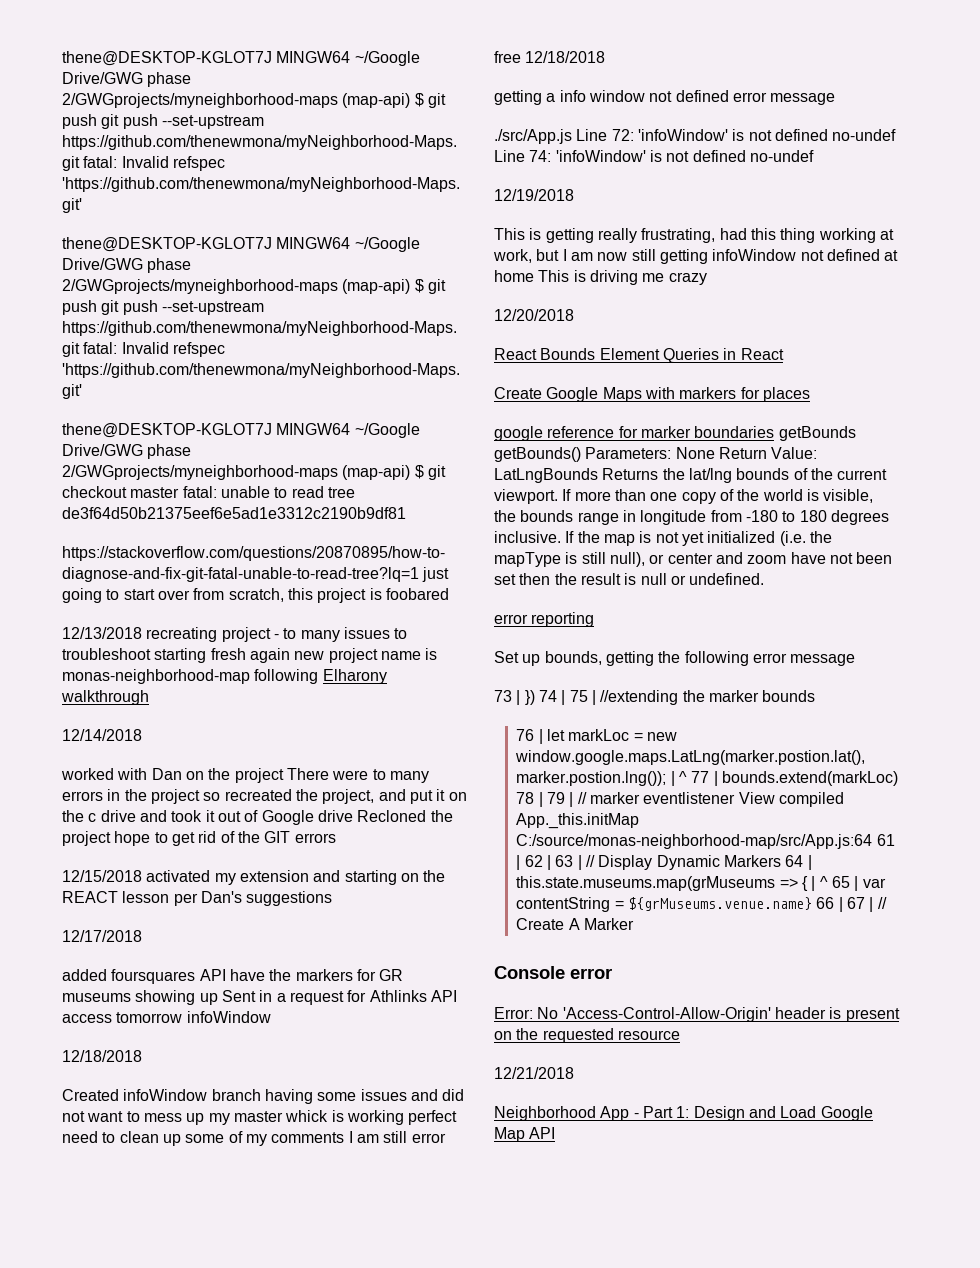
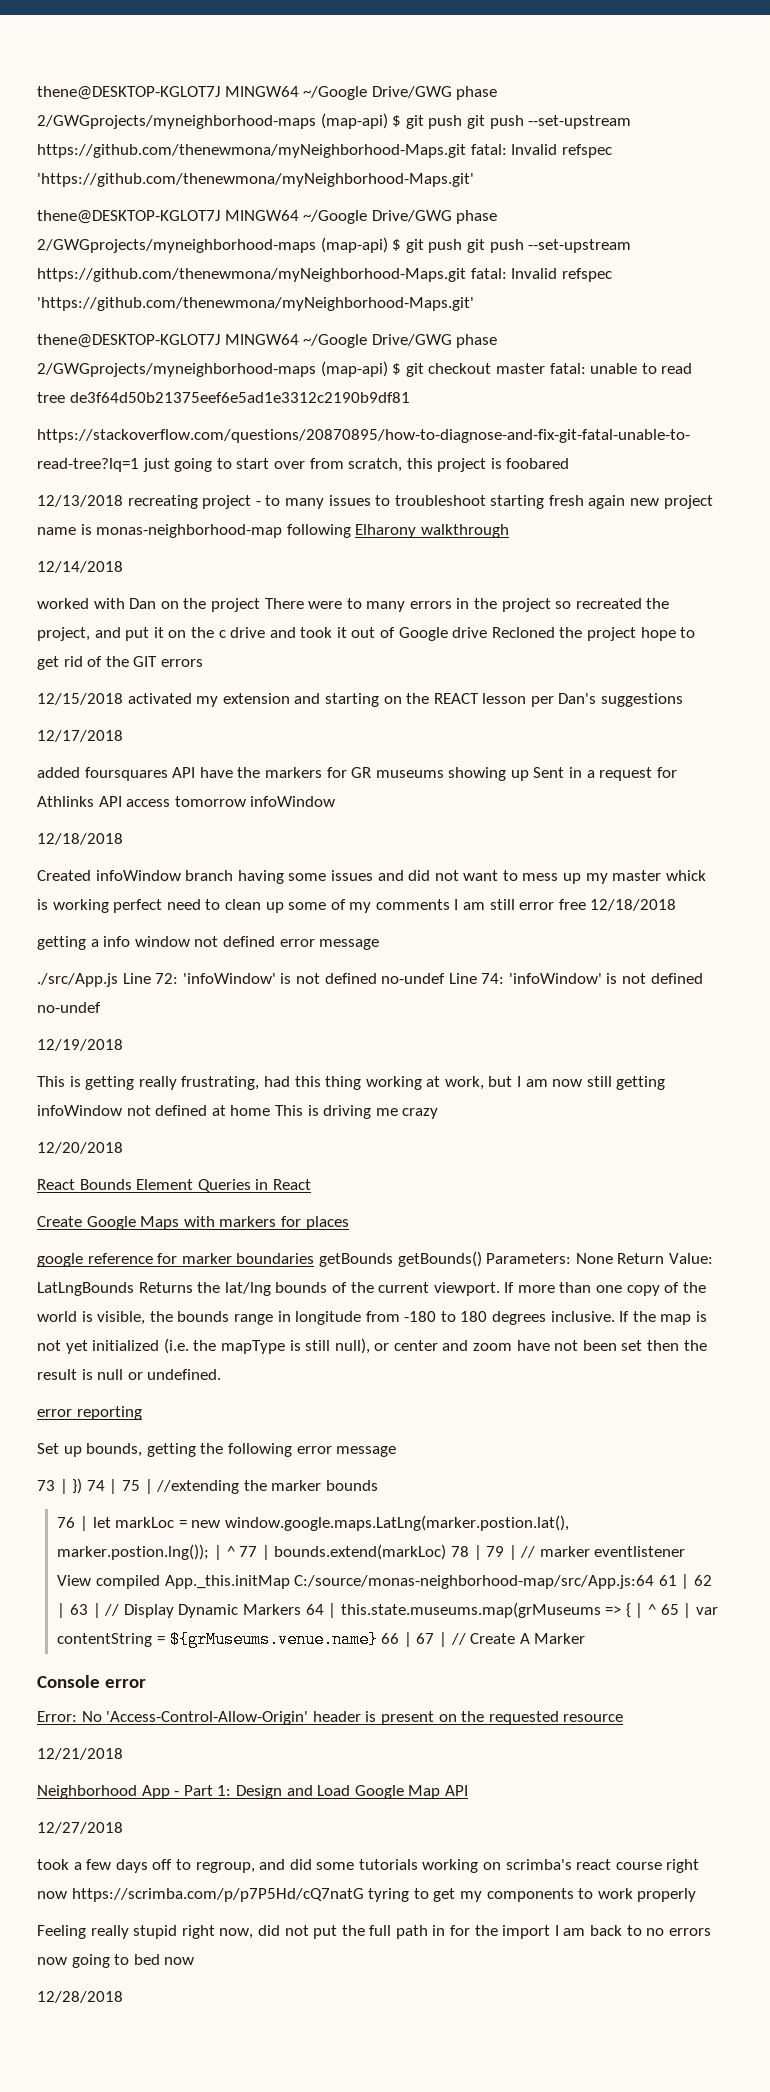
+ 12/27/2018
+ took a few days off to regroup, and did some tutorials working on scrimba's react course right now https://scrimba.com/p/p7P5Hd/cQ7natG tyring to get my components to work properly
+ Feeling really stupid right now, did not put the full path in for the import I am back to no errors now going to bed now
+ 12/28/2018

